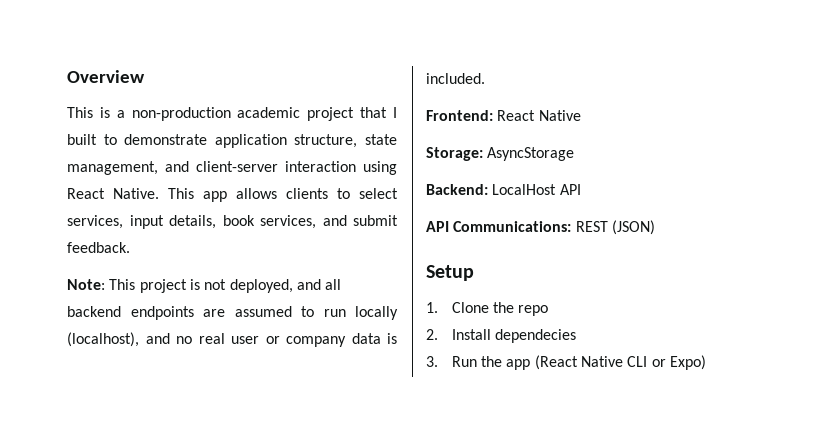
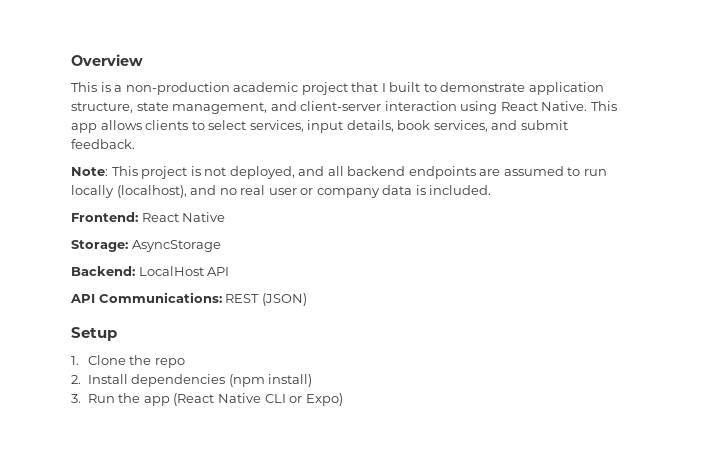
- 2. Install dependecies
+ 2. Install dependencies (npm install)

